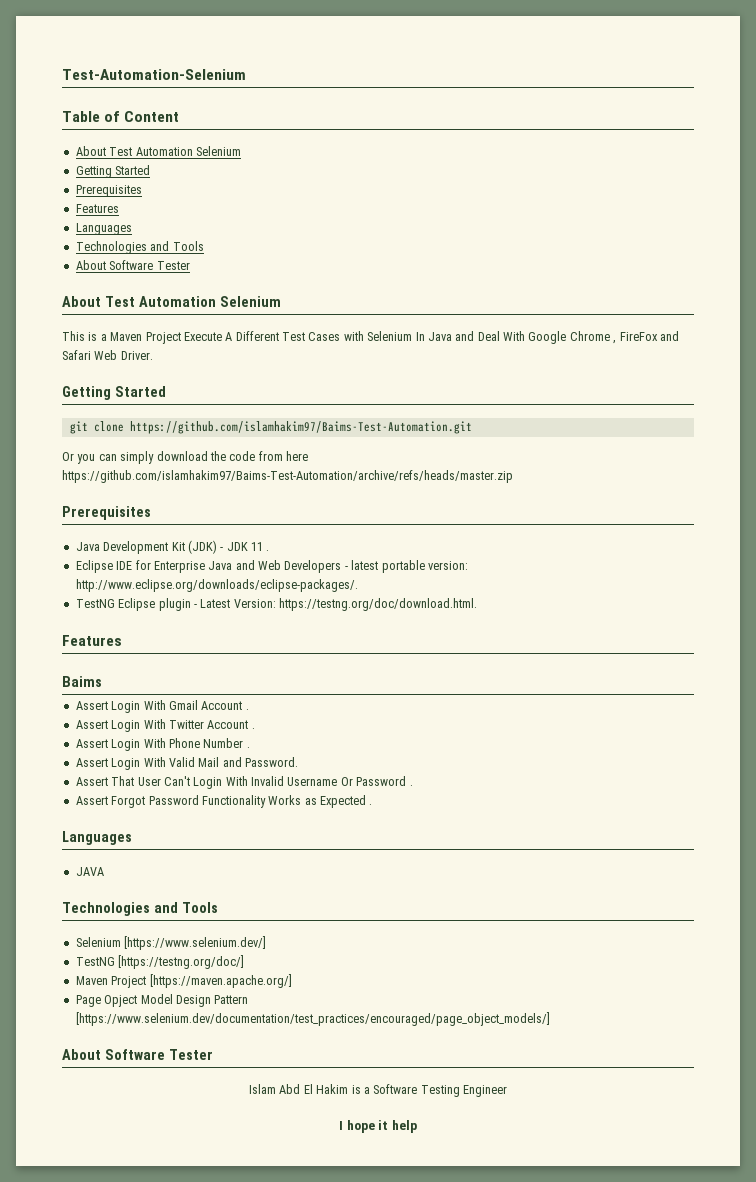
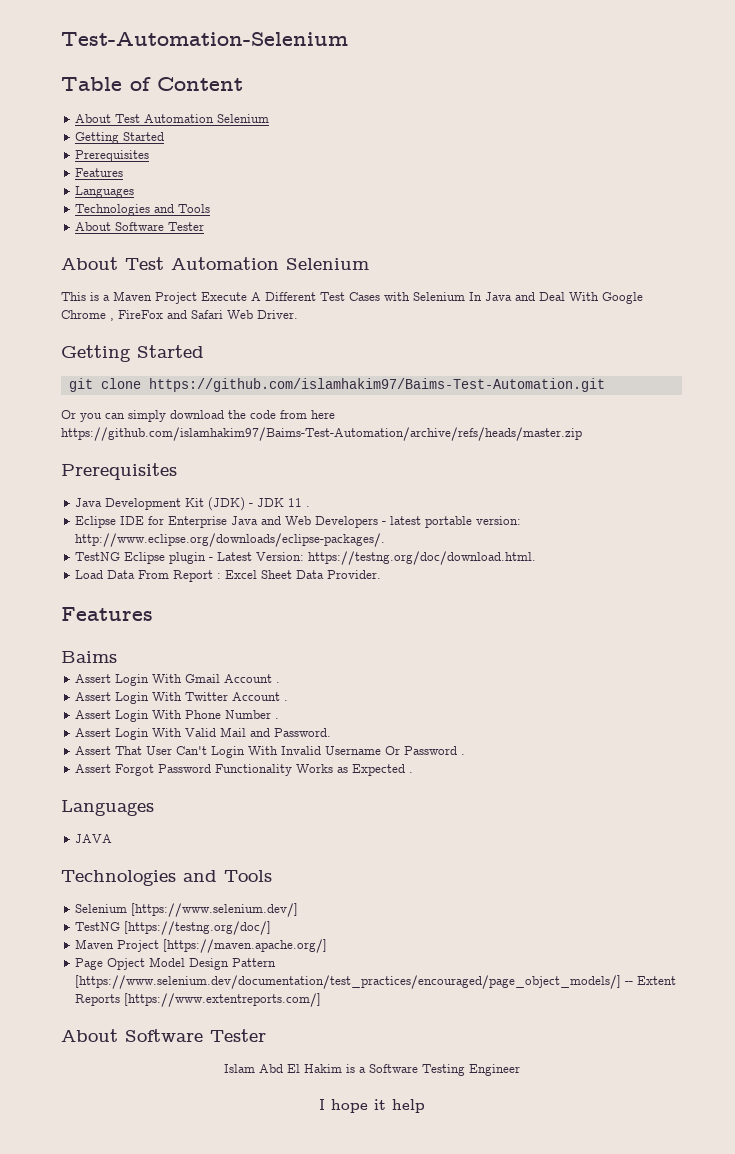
+ Load Data From Report : Excel Sheet Data Provider.
- Page Opject Model Design Pattern [https://www.selenium.dev/documentation/test_practices/encouraged/page_object_models/]
+ Page Opject Model Design Pattern [https://www.selenium.dev/documentation/test_practices/encouraged/page_object_models/] -- Extent Reports [https://www.extentreports.com/]

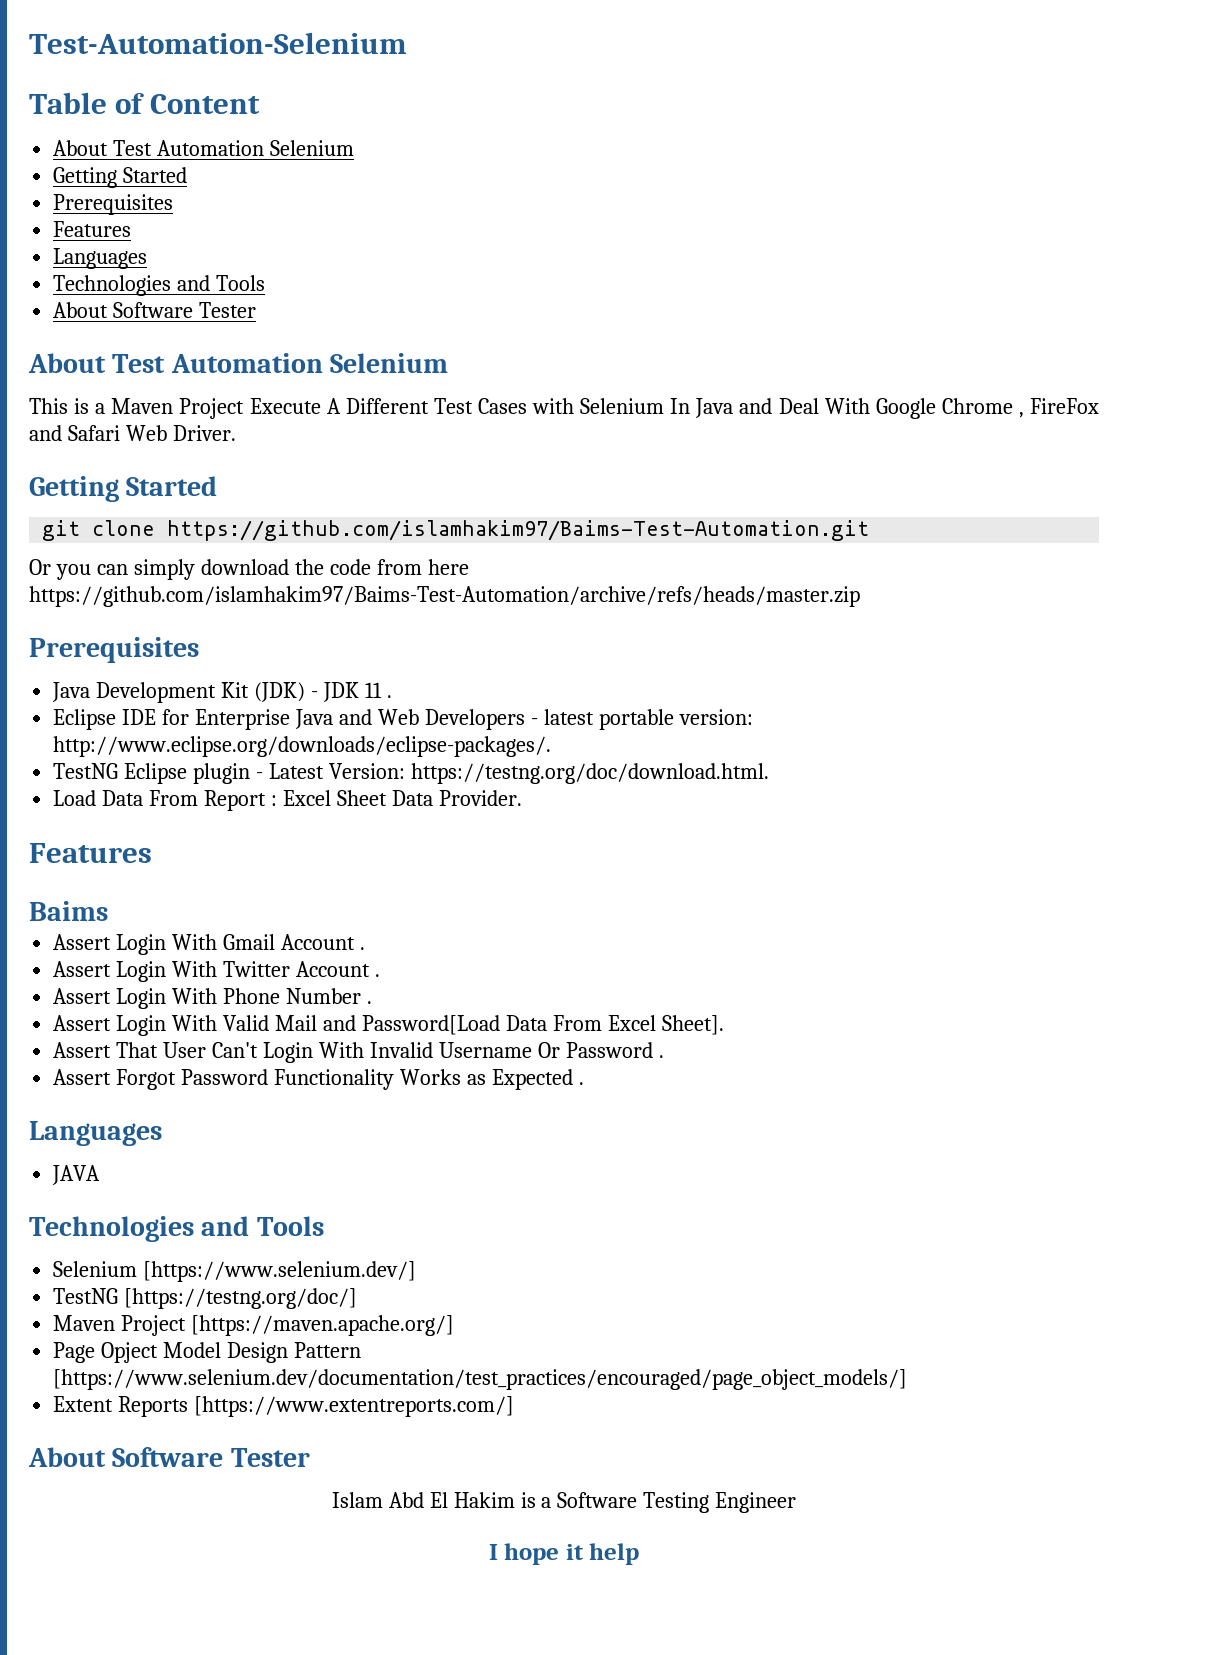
- Assert Login With Valid Mail and Password.
+ Assert Login With Valid Mail and Password[Load Data From Excel Sheet].
- Page Opject Model Design Pattern [https://www.selenium.dev/documentation/test_practices/encouraged/page_object_models/] -- Extent Reports [https://www.extentreports.com/]
+ Page Opject Model Design Pattern [https://www.selenium.dev/documentation/test_practices/encouraged/page_object_models/]
+ Extent Reports [https://www.extentreports.com/]

